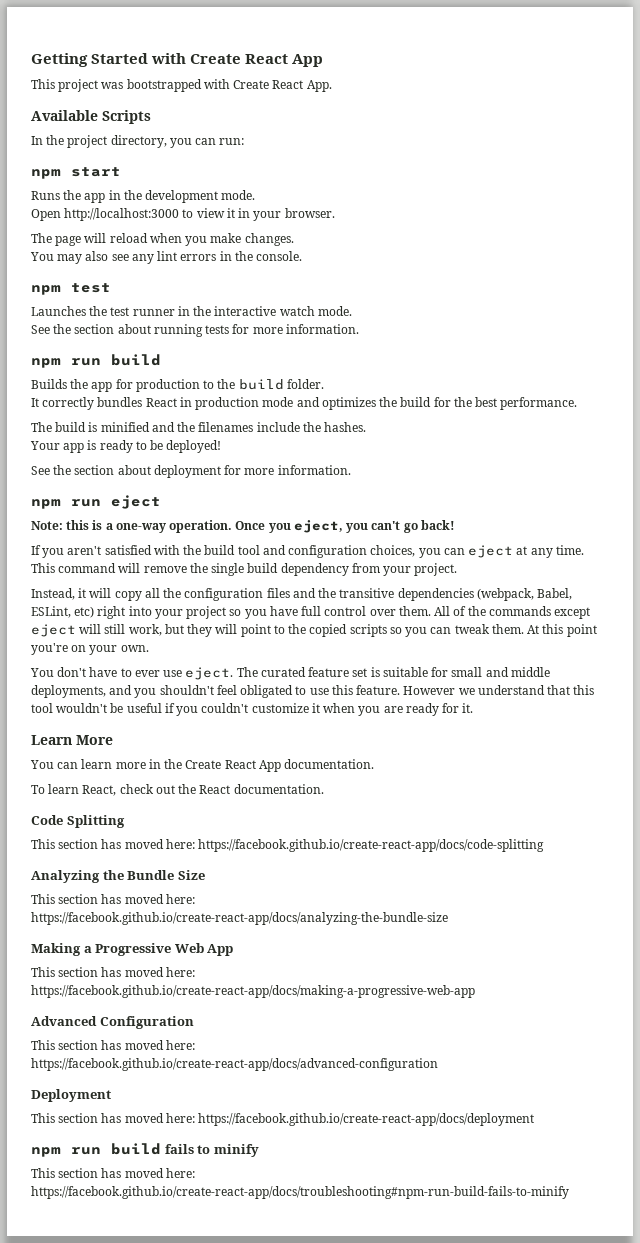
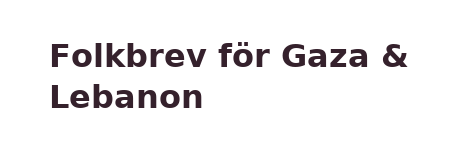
- Getting Started with Create React App
- This project was bootstrapped with Create React App.
- Available Scripts
- In the project directory, you can run:
- npm start
- Runs the app in the development mode.
- Open http://localhost:3000 to view it in your browser.
- The page will reload when you make changes.
- You may also see any lint errors in the console.
- npm test
- Launches the test runner in the interactive watch mode.
- See the section about running tests for more information.
- npm run build
- Builds the app for production to the build folder.
- It correctly bundles React in production mode and optimizes the build for the best performance.
- The build is minified and the filenames include the hashes.
- Your app is ready to be deployed!
- See the section about deployment for more information.
- npm run eject
- Note: this is a one-way operation. Once you eject, you can't go back!
- If you aren't satisfied with the build tool and configuration choices, you can eject at any time. This command will remove the single build dependency from your project.
- Instead, it will copy all the configuration files and the transitive dependencies (webpack, Babel, ESLint, etc) right into your project so you have full control over them. All of the commands except eject will still work, but they will point to the copied scripts so you can tweak them. At this point you're on your own.
- You don't have to ever use eject. The curated feature set is suitable for small and middle deployments, and you shouldn't feel obligated to use this feature. However we understand that this tool wouldn't be useful if you couldn't customize it when you are ready for it.
- Learn More
- You can learn more in the Create React App documentation.
- To learn React, check out the React documentation.
- Code Splitting
- This section has moved here: https://facebook.github.io/create-react-app/docs/code-splitting
- Analyzing the Bundle Size
- This section has moved here: https://facebook.github.io/create-react-app/docs/analyzing-the-bundle-size
- Making a Progressive Web App
- This section has moved here: https://facebook.github.io/create-react-app/docs/making-a-progressive-web-app
- Advanced Configuration
- This section has moved here: https://facebook.github.io/create-react-app/docs/advanced-configuration
- Deployment
- This section has moved here: https://facebook.github.io/create-react-app/docs/deployment
- npm run build fails to minify
- This section has moved here: https://facebook.github.io/create-react-app/docs/troubleshooting#npm-run-build-fails-to-minify
+ Folkbrev för Gaza & Lebanon

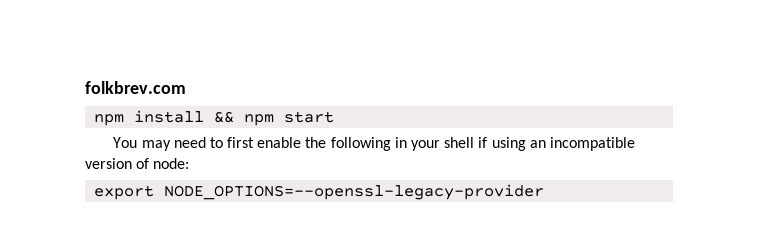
- Folkbrev för Gaza & Lebanon
+ folkbrev.com
+ npm install && npm start
+ You may need to first enable the following in your shell if using an incompatible version of node:
+ export NODE_OPTIONS=--openssl-legacy-provider

